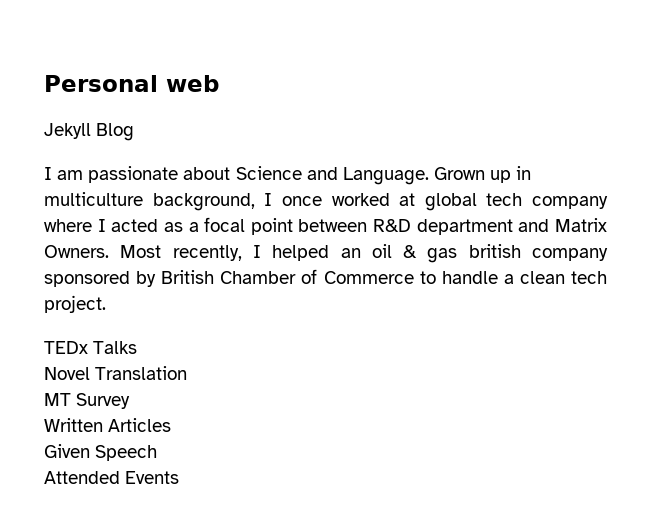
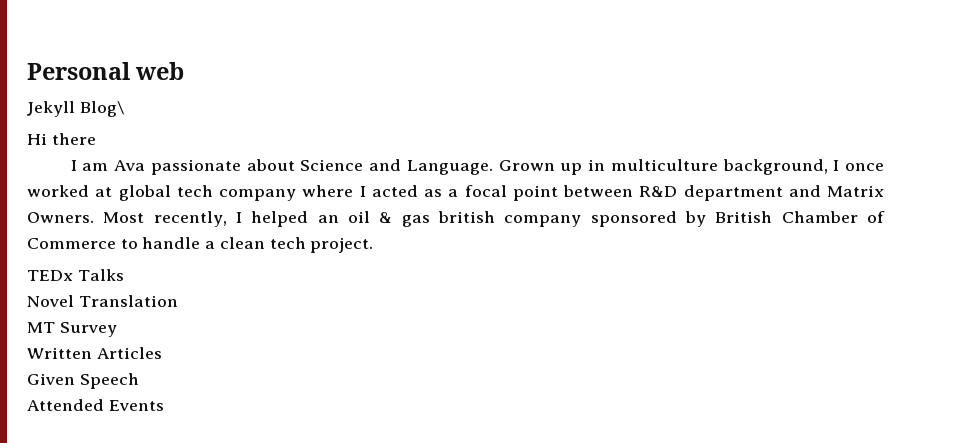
- Jekyll Blog
+ Jekyll Blog\
+ Hi there
- I am passionate about Science and Language.
+ I am Ava passionate about Science and Language.

